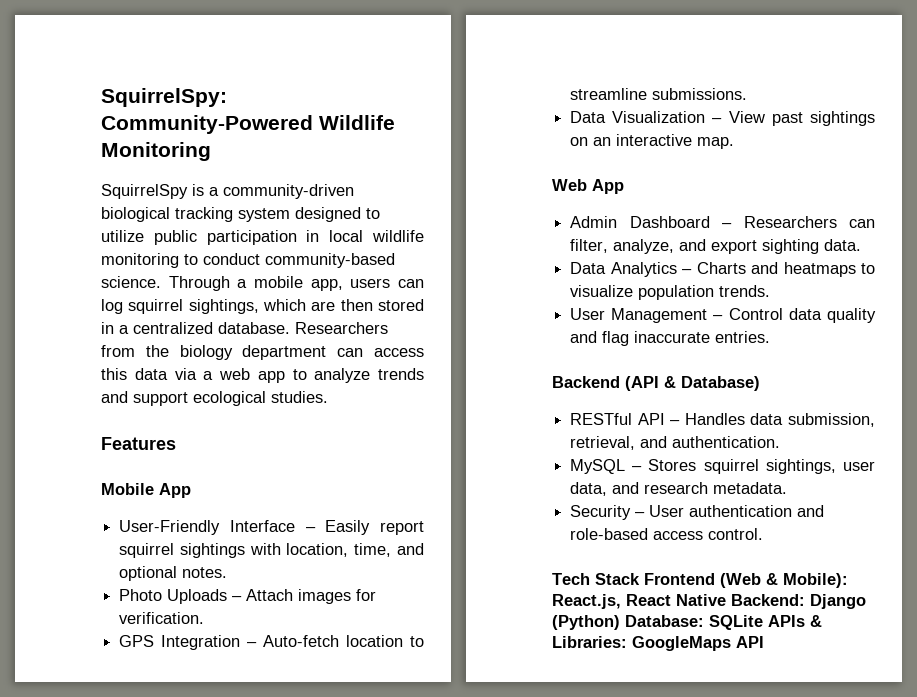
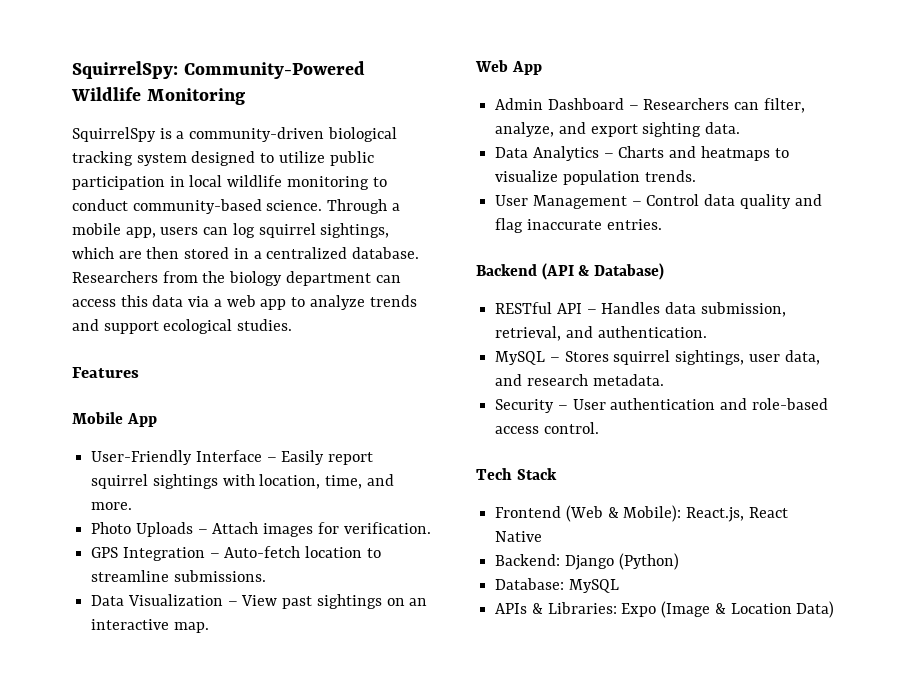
- User-Friendly Interface – Easily report squirrel sightings with location, time, and optional notes.
+ User-Friendly Interface – Easily report squirrel sightings with location, time, and more.
- Tech Stack Frontend (Web & Mobile): React.js, React Native Backend: Django (Python) Database: SQLite APIs & Libraries: GoogleMaps API
+ Tech Stack
+ Frontend (Web & Mobile): React.js, React Native
+ Backend: Django (Python)
+ Database: MySQL
+ APIs & Libraries: Expo (Image & Location Data)

